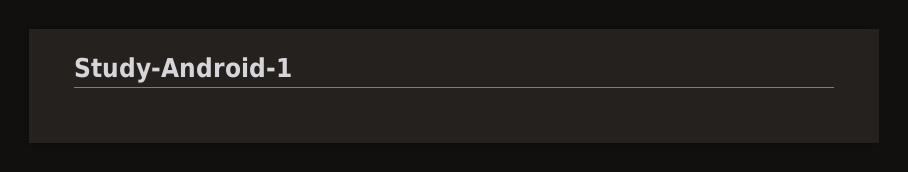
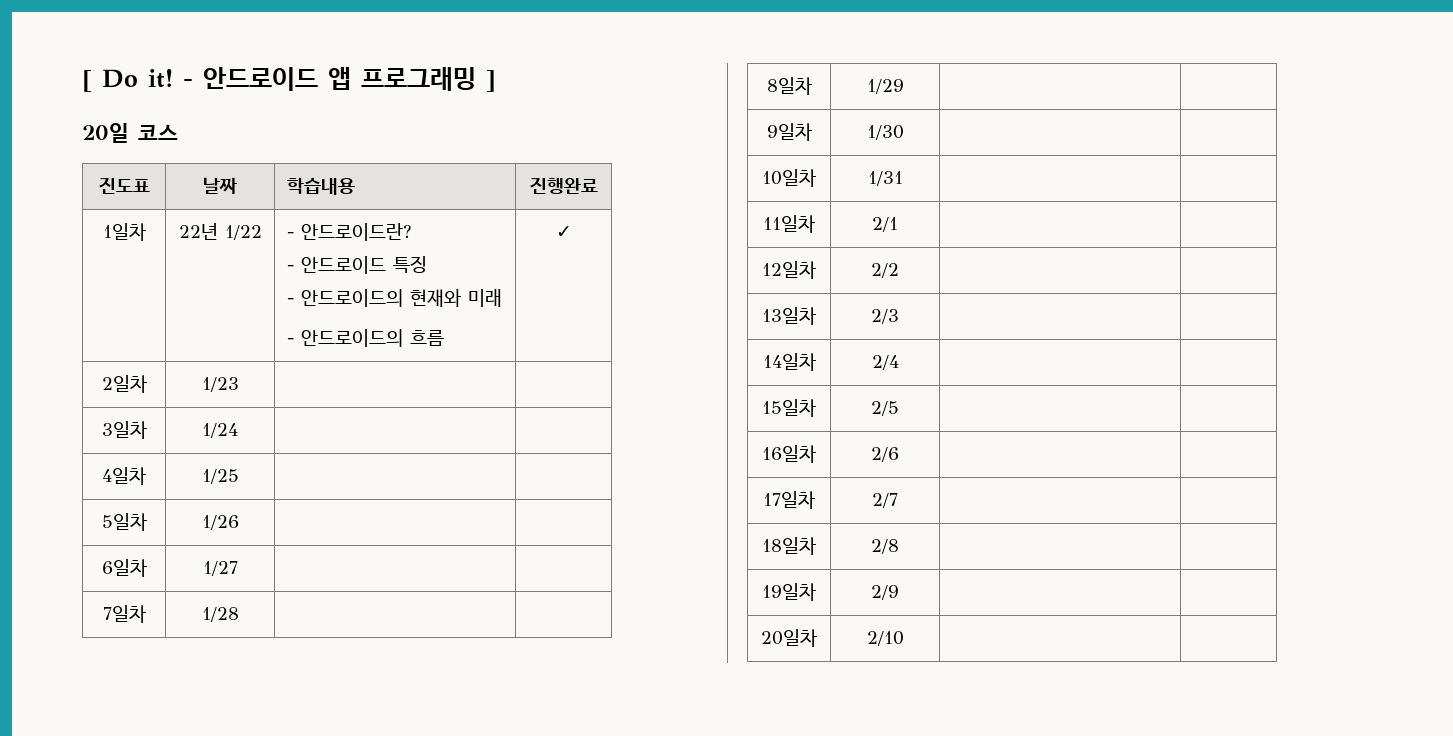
- Study-Android-1
+ [ Do it! - 안드로이드 앱 프로그래밍 ]
+ 20일 코스
+ 진도표 | 날짜 | 학습내용 | 진행완료
+ 1일차 | 22년 1/22 | - 안드로이드란?
+ - 안드로이드 특징
+ - 안드로이드의 현재와 미래
+ - 안드로이드의 흐름 | ✓
+ 2일차 | 1/23 | |
+ 3일차 | 1/24 | |
+ 4일차 | 1/25 | |
+ 5일차 | 1/26 | |
+ 6일차 | 1/27 | |
+ 7일차 | 1/28 | |
+ 8일차 | 1/29 | |
+ 9일차 | 1/30 | |
+ 10일차 | 1/31 | |
+ 11일차 | 2/1 | |
+ 12일차 | 2/2 | |
+ 13일차 | 2/3 | |
+ 14일차 | 2/4 | |
+ 15일차 | 2/5 | |
+ 16일차 | 2/6 | |
+ 17일차 | 2/7 | |
+ 18일차 | 2/8 | |
+ 19일차 | 2/9 | |
+ 20일차 | 2/10 | |

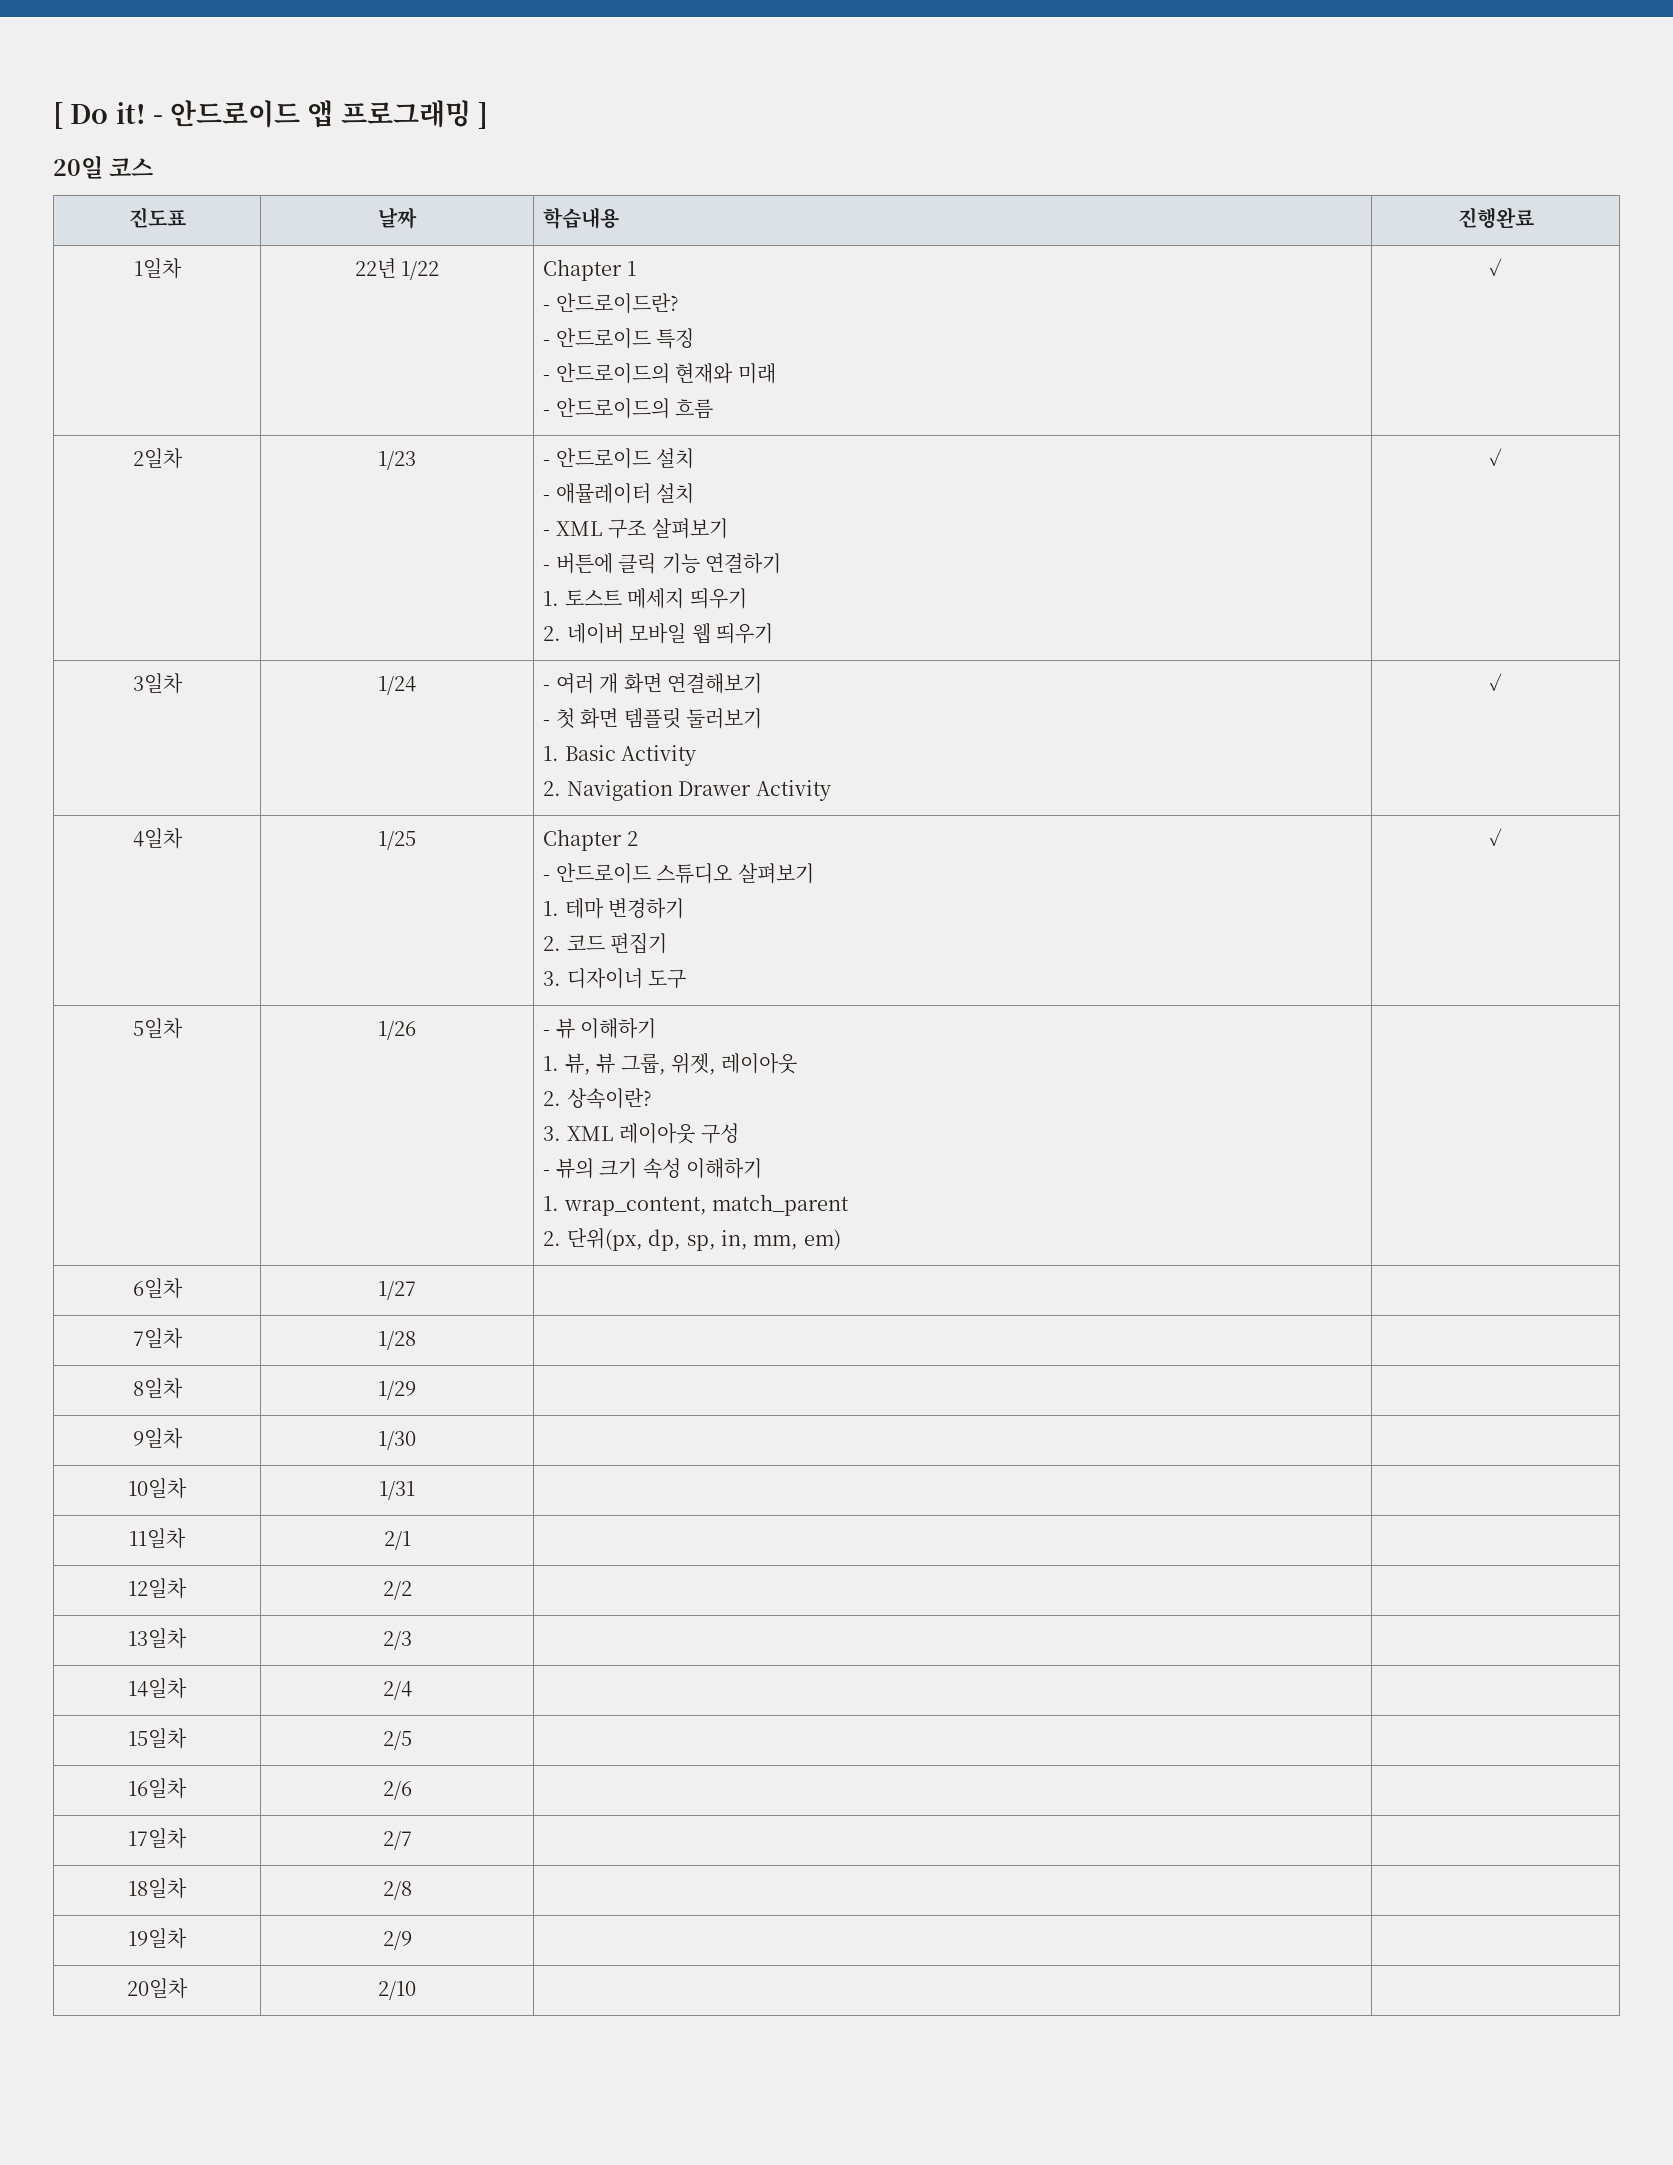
- 1일차 | 22년 1/22 | - 안드로이드란?
+ 1일차 | 22년 1/22 | Chapter 1
+ - 안드로이드란?
- 2일차 | 1/23 | |
- 3일차 | 1/24 | |
- 4일차 | 1/25 | |
- 5일차 | 1/26 | |
+ 2일차 | 1/23 | - 안드로이드 설치
+ - 애뮬레이터 설치
+ - XML 구조 살펴보기
+ - 버튼에 클릭 기능 연결하기
+ 1. 토스트 메세지 띄우기
+ 2. 네이버 모바일 웹 띄우기 | ✓
+ 3일차 | 1/24 | - 여러 개 화면 연결해보기
+ - 첫 화면 템플릿 둘러보기
+ 1. Basic Activity
+ 2. Navigation Drawer Activity | ✓
+ 4일차 | 1/25 | Chapter 2
+ - 안드로이드 스튜디오 살펴보기
+ 1. 테마 변경하기
+ 2. 코드 편집기
+ 3. 디자이너 도구 | ✓
+ 5일차 | 1/26 | - 뷰 이해하기
+ 1. 뷰, 뷰 그룹, 위젯, 레이아웃
+ 2. 상속이란?
+ 3. XML 레이아웃 구성
+ - 뷰의 크기 속성 이해하기
+ 1. wrap_content, match_parent
+ 2. 단위(px, dp, sp, in, mm, em) |

